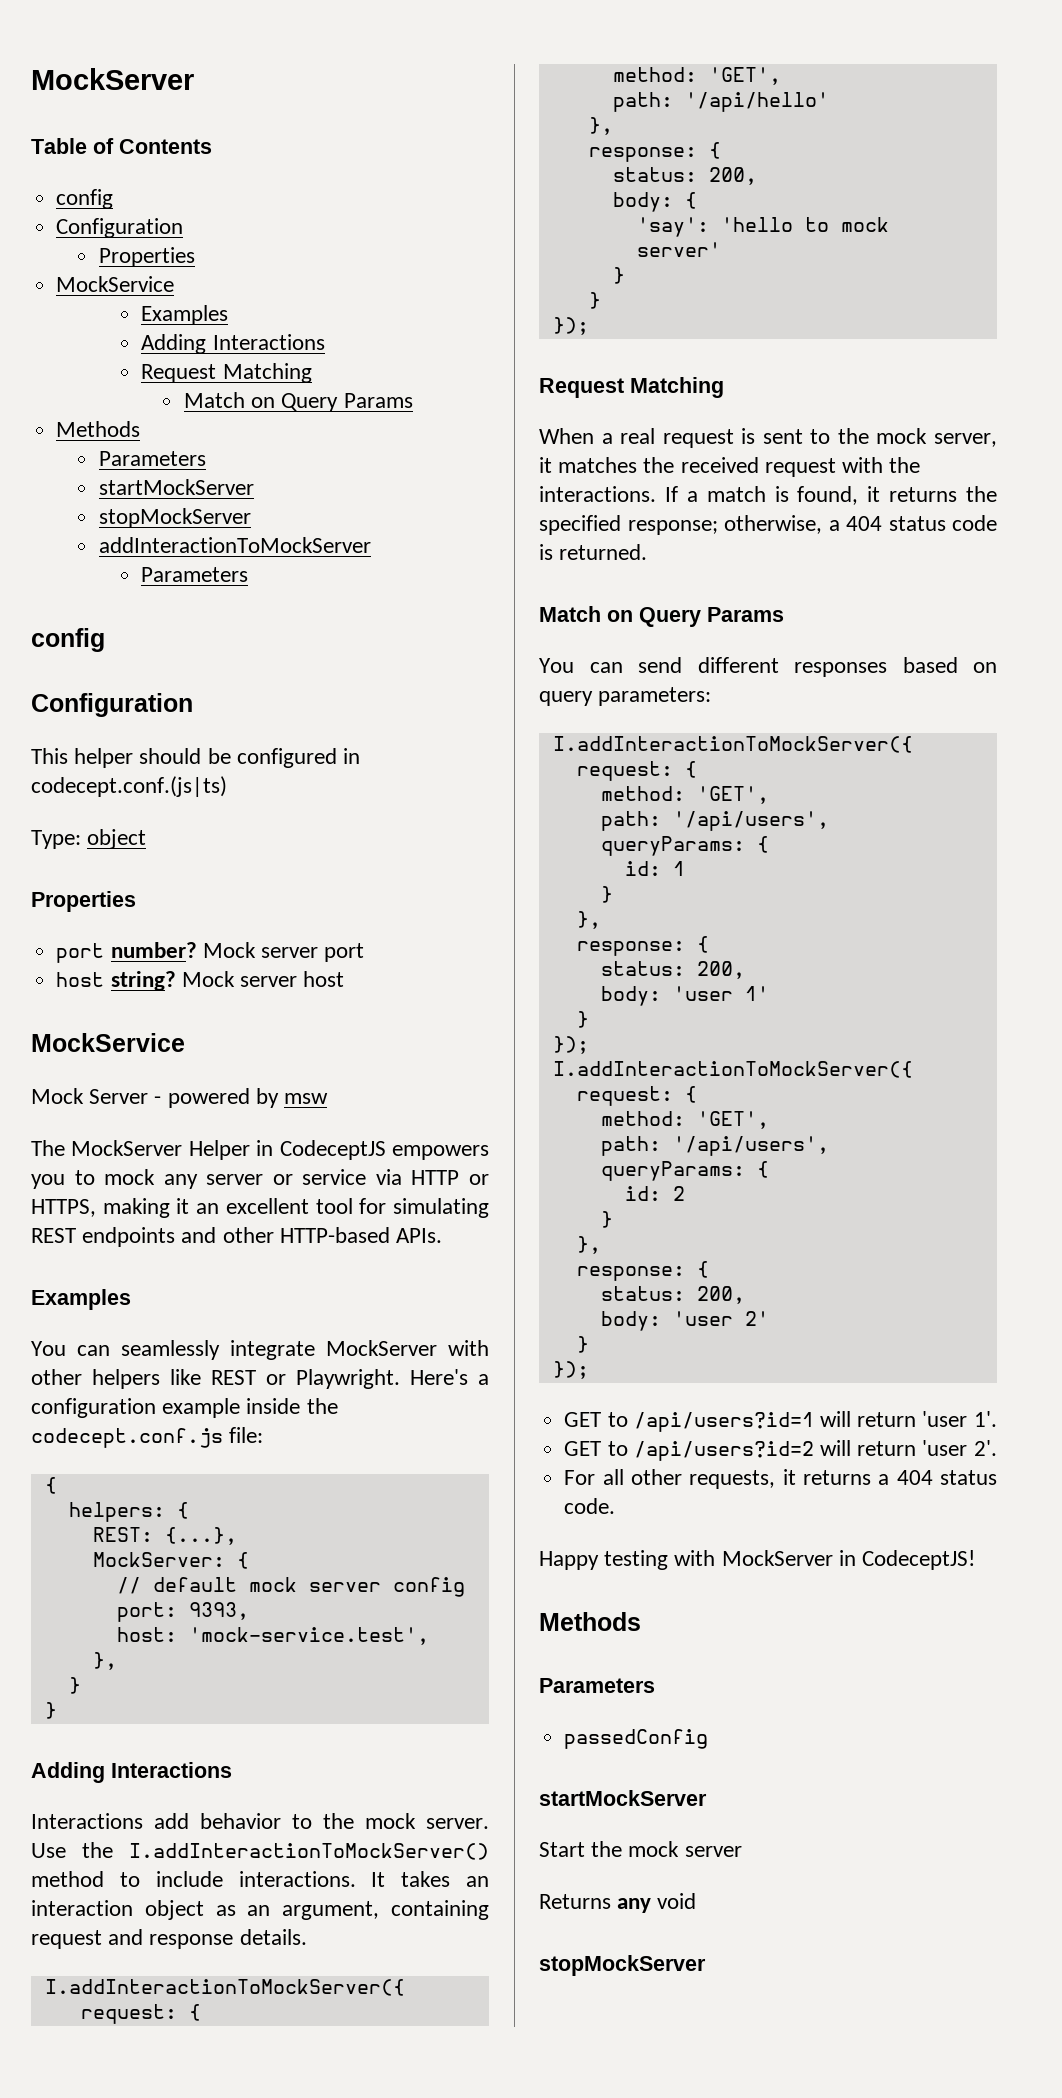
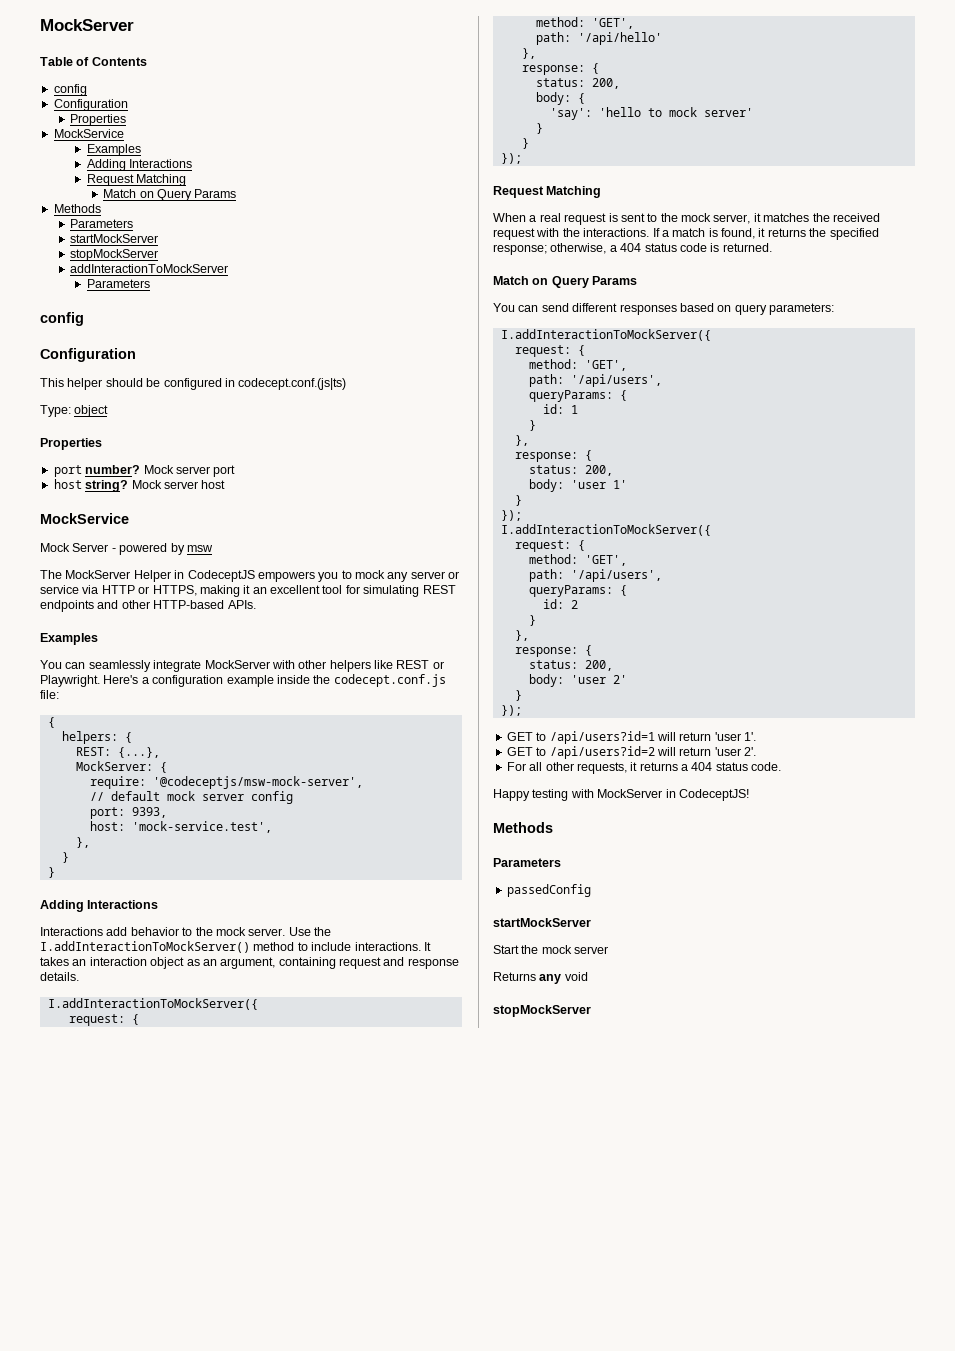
+ require: '@codeceptjs/msw-mock-server',

